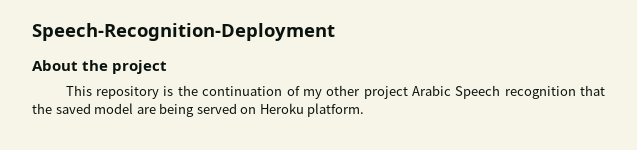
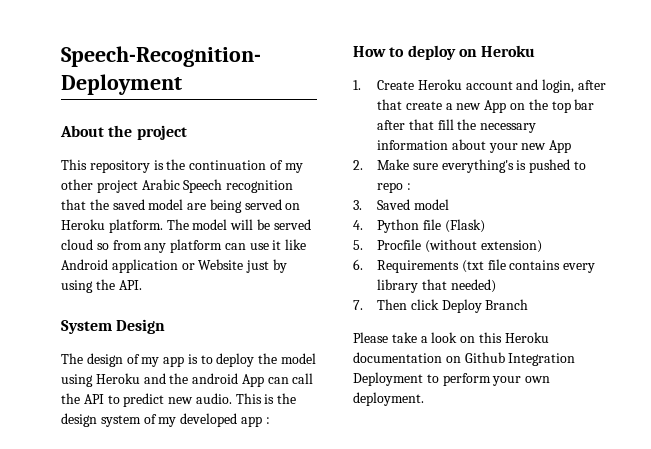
+ The model will be served cloud so from any platform can use it like Android application or Website just by using the API.
+ System Design
+ The design of my app is to deploy the model using Heroku and the android App can call the API to predict new audio. This is the design system of my developed app :
+ How to deploy on Heroku
+ 1. Create Heroku account and login, after that create a new App on the top bar after that fill the necessary information about your new App
+ 2. Make sure everything's is pushed to repo :
+ 3. Saved model
+ 4. Python file (Flask)
+ 5. Procfile (without extension)
+ 6. Requirements (txt file contains every library that needed)
+ 7. Then click Deploy Branch
+ Please take a look on this Heroku documentation on Github Integration Deployment to perform your own deployment.

